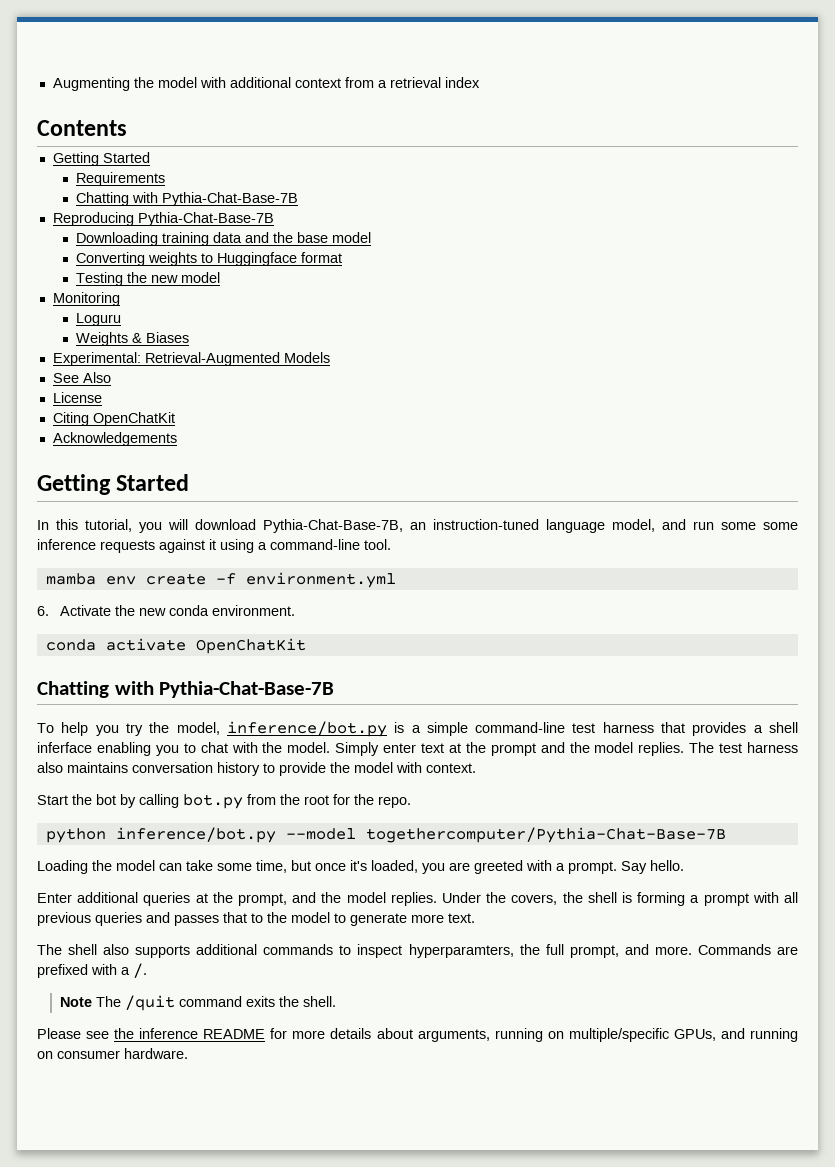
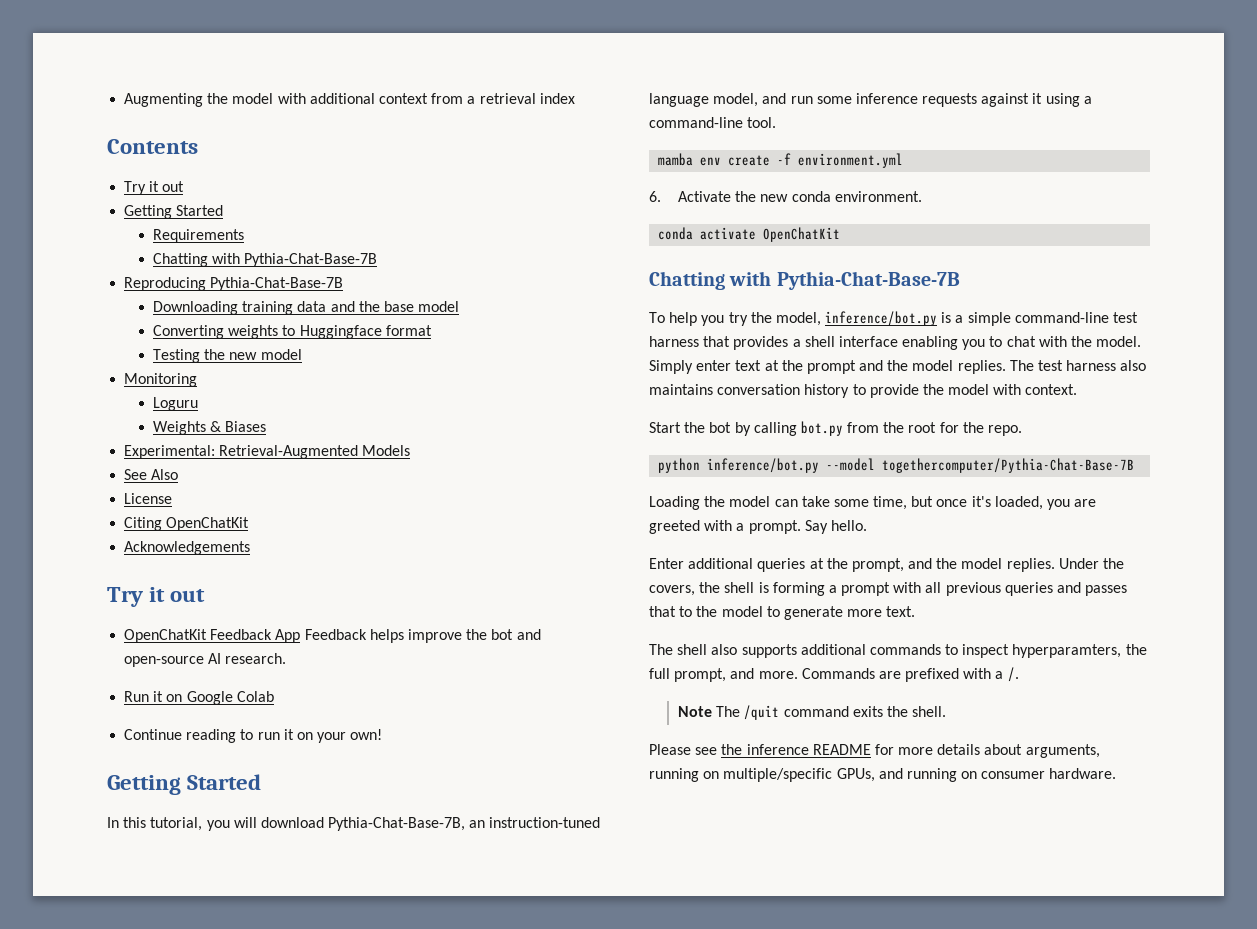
  Contents
+ Try it out
  Acknowledgements
+ Try it out
+ OpenChatKit Feedback App Feedback helps improve the bot and open-source AI research.
+ Run it on Google Colab
+ Continue reading to run it on your own!
- In this tutorial, you will download Pythia-Chat-Base-7B, an instruction-tuned language model, and run some some inference requests against it using a command-line tool.
+ In this tutorial, you will download Pythia-Chat-Base-7B, an instruction-tuned language model, and run some inference requests against it using a command-line tool.
- To help you try the model, inference/bot.py is a simple command-line test harness that provides a shell inferface enabling you to chat with the model.
+ To help you try the model, inference/bot.py is a simple command-line test harness that provides a shell interface enabling you to chat with the model.

